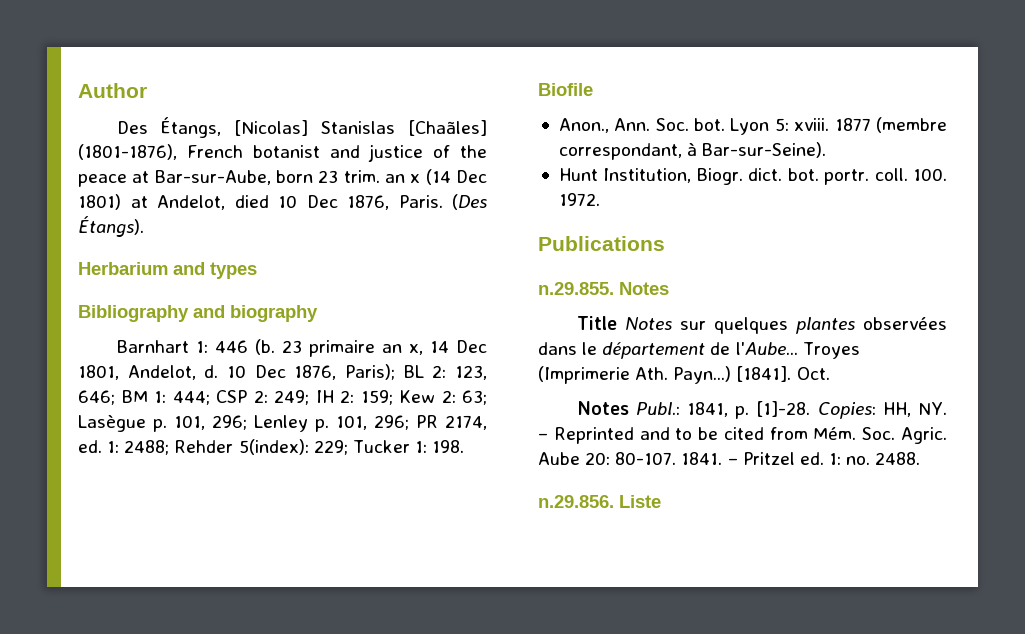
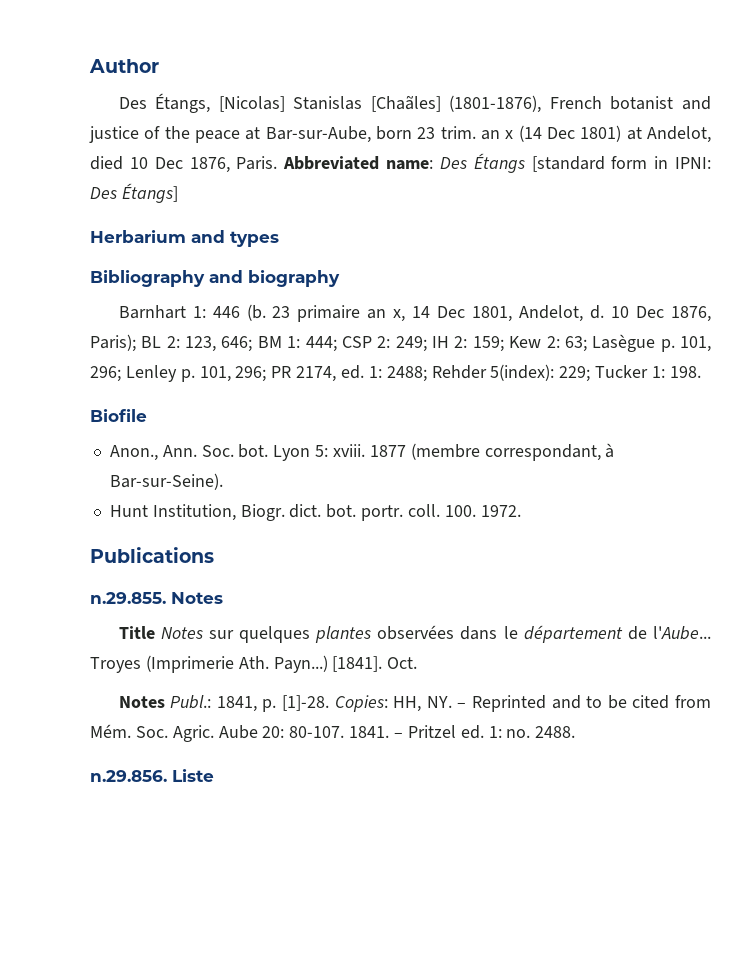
- (Des Étangs).
+ Abbreviated name: Des Étangs [standard form in IPNI: Des Étangs]

